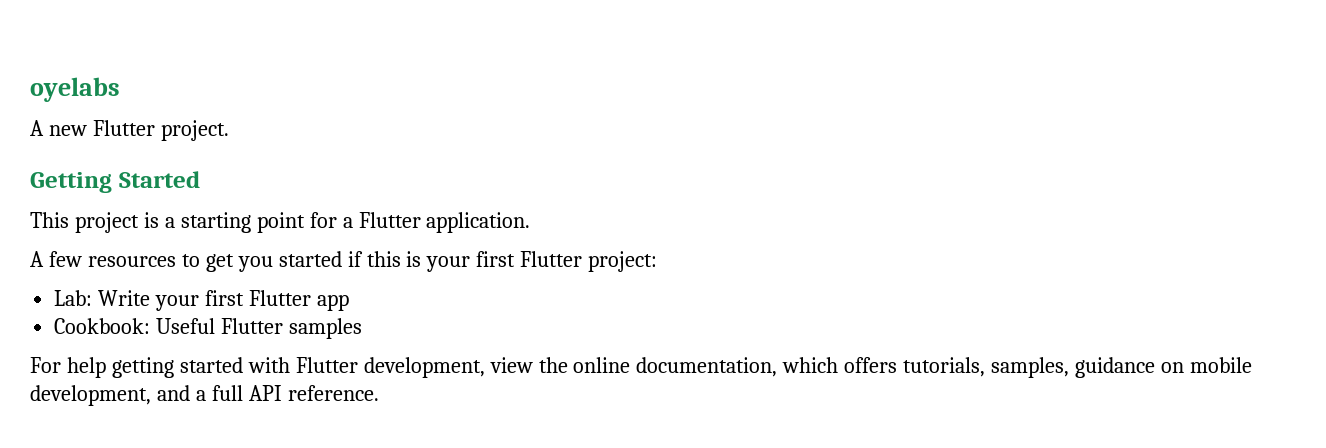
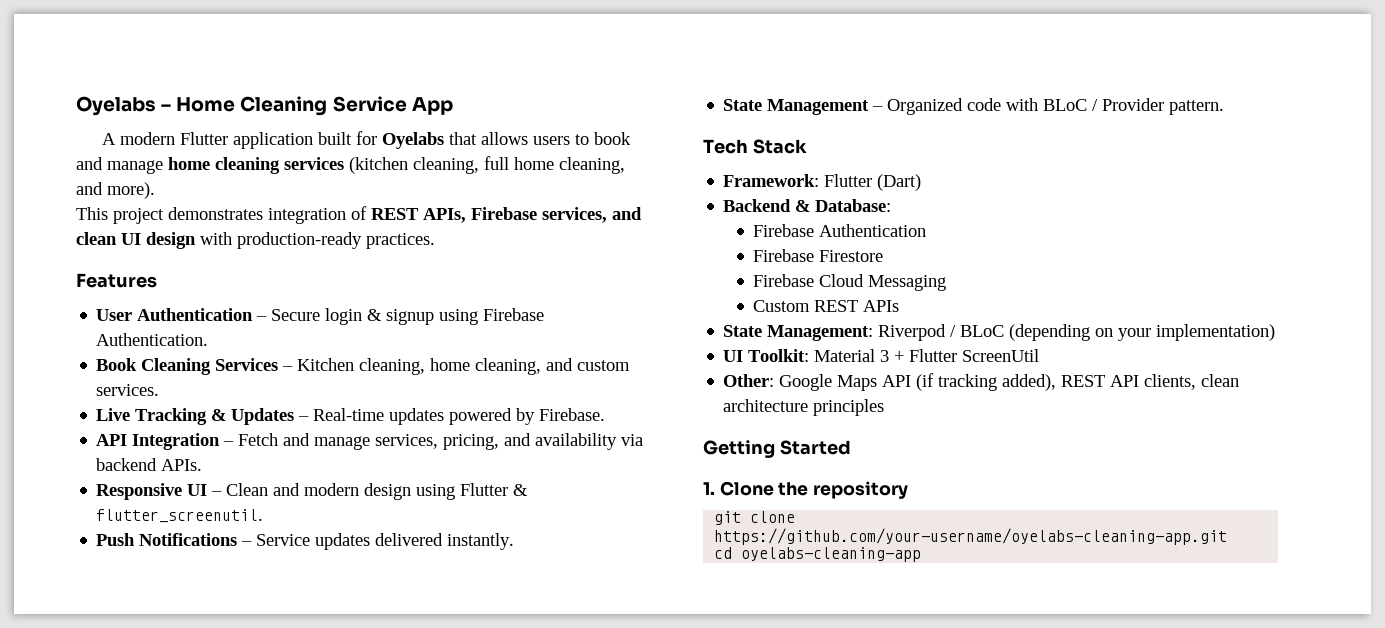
- oyelabs
- A new Flutter project.
+ Oyelabs – Home Cleaning Service App
+ A modern Flutter application built for Oyelabs that allows users to book and manage home cleaning services (kitchen cleaning, full home cleaning, and more).
+ This project demonstrates integration of REST APIs, Firebase services, and clean UI design with production-ready practices.
+ Features
+ User Authentication – Secure login & signup using Firebase Authentication.
+ Book Cleaning Services – Kitchen cleaning, home cleaning, and custom services.
+ Live Tracking & Updates – Real-time updates powered by Firebase.
+ API Integration – Fetch and manage services, pricing, and availability via backend APIs.
+ Responsive UI – Clean and modern design using Flutter & flutter_screenutil.
+ Push Notifications – Service updates delivered instantly.
+ State Management – Organized code with BLoC / Provider pattern.
+ Tech Stack
+ Framework: Flutter (Dart)
+ Backend & Database:
+ Firebase Authentication
+ Firebase Firestore
+ Firebase Cloud Messaging
+ Custom REST APIs
+ State Management: Riverpod / BLoC (depending on your implementation)
+ UI Toolkit: Material 3 + Flutter ScreenUtil
+ Other: Google Maps API (if tracking added), REST API clients, clean architecture principles
  Getting Started
- This project is a starting point for a Flutter application.
- A few resources to get you started if this is your first Flutter project:
- Lab: Write your first Flutter app
- Cookbook: Useful Flutter samples
- For help getting started with Flutter development, view the online documentation, which offers tutorials, samples, guidance on mobile development, and a full API reference.
+ 1. Clone the repository
+ git clone https://github.com/your-username/oyelabs-cleaning-app.git
+ cd oyelabs-cleaning-app

